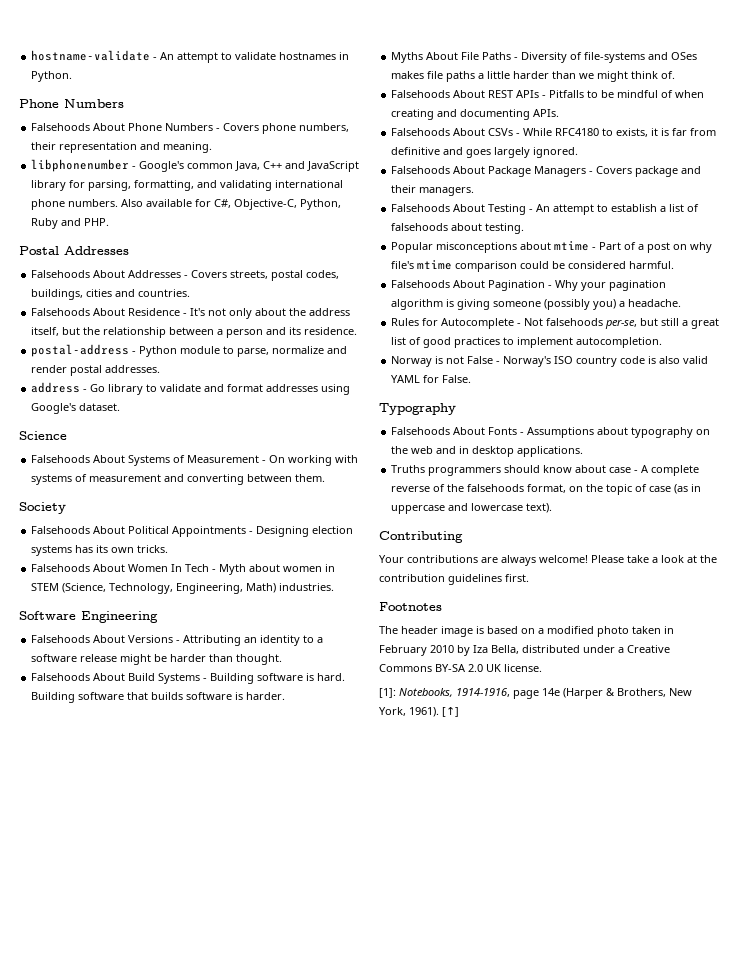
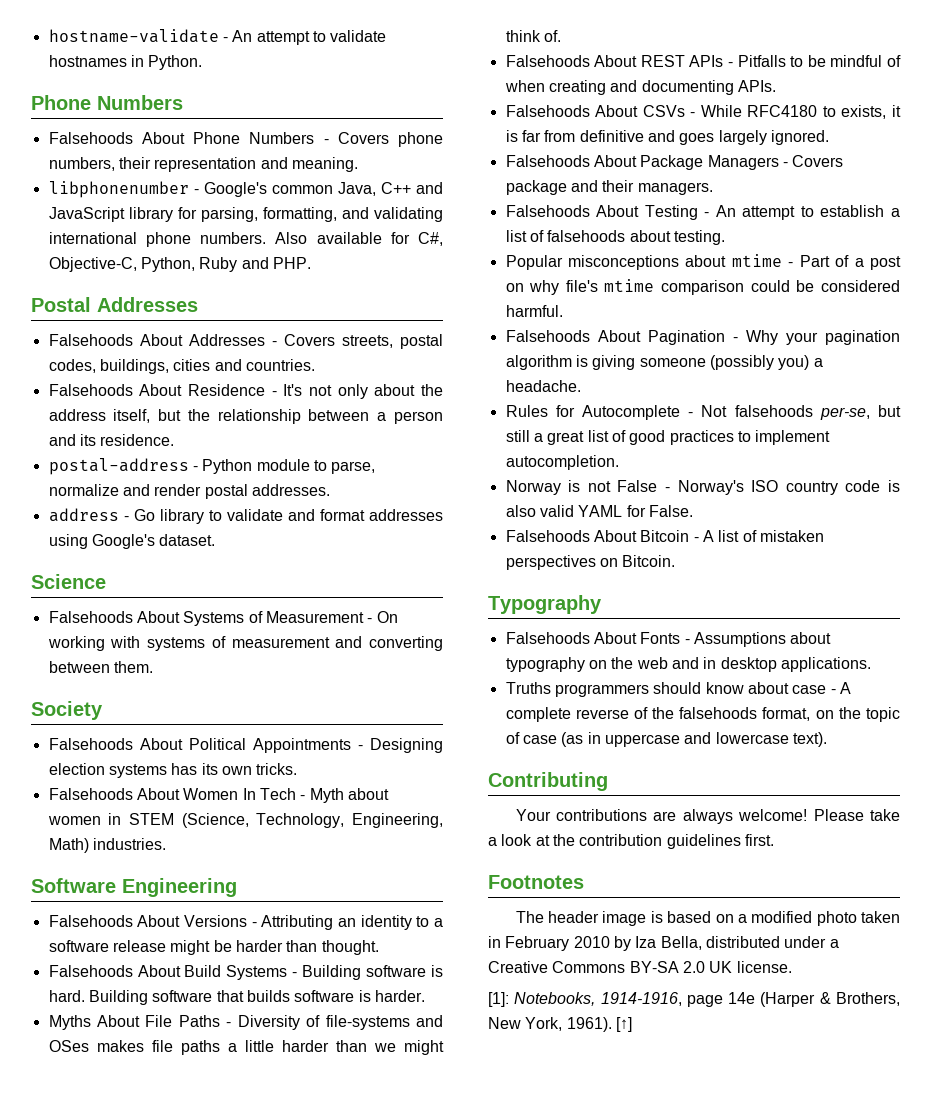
+ Falsehoods About Bitcoin - A list of mistaken perspectives on Bitcoin.

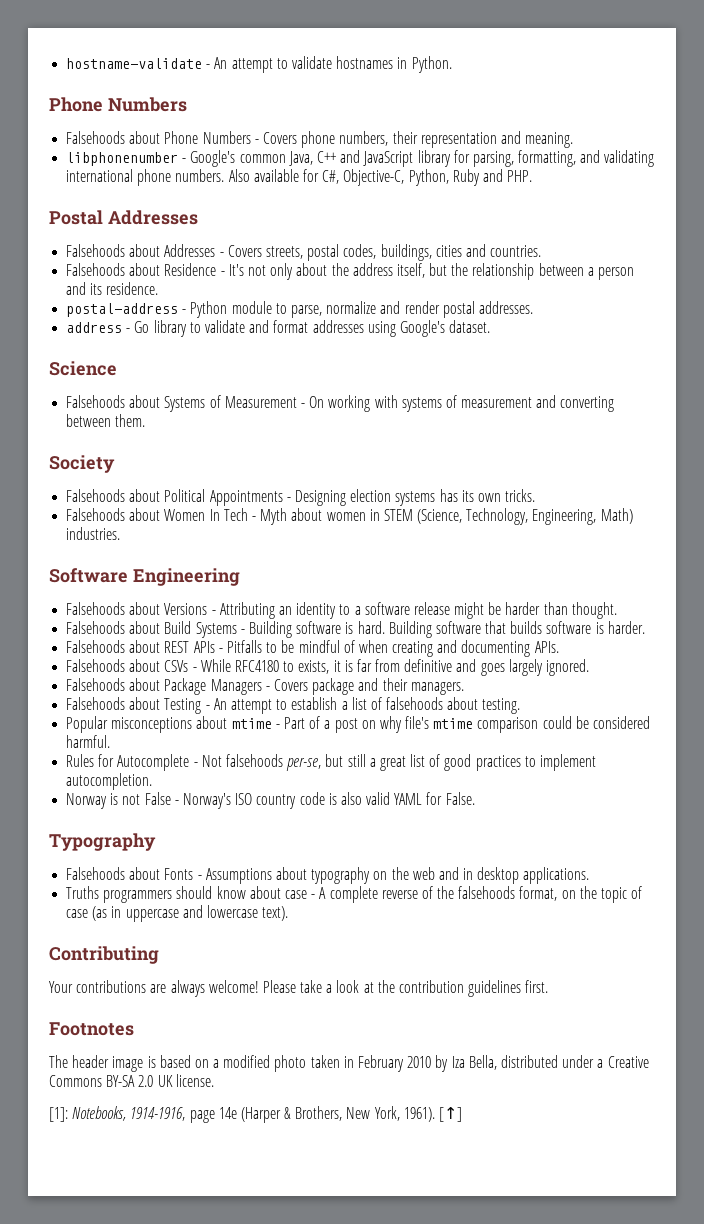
- Falsehoods About Phone Numbers - Covers phone numbers, their representation and meaning.
+ Falsehoods about Phone Numbers - Covers phone numbers, their representation and meaning.
- Falsehoods About Addresses - Covers streets, postal codes, buildings, cities and countries.
+ Falsehoods about Addresses - Covers streets, postal codes, buildings, cities and countries.
- Falsehoods About Residence - It's not only about the address itself, but the relationship between a person and its residence.
+ Falsehoods about Residence - It's not only about the address itself, but the relationship between a person and its residence.
- Falsehoods About Systems of Measurement - On working with systems of measurement and converting between them.
+ Falsehoods about Systems of Measurement - On working with systems of measurement and converting between them.
- Falsehoods About Political Appointments - Designing election systems has its own tricks.
+ Falsehoods about Political Appointments - Designing election systems has its own tricks.
- Falsehoods About Women In Tech - Myth about women in STEM (Science, Technology, Engineering, Math) industries.
+ Falsehoods about Women In Tech - Myth about women in STEM (Science, Technology, Engineering, Math) industries.
- Falsehoods About Versions - Attributing an identity to a software release might be harder than thought.
+ Falsehoods about Versions - Attributing an identity to a software release might be harder than thought.
- Falsehoods About Build Systems - Building software is hard.
+ Falsehoods about Build Systems - Building software is hard.
- Myths About File Paths - Diversity of file-systems and OSes makes file paths a little harder than we might think of.
- Falsehoods About REST APIs - Pitfalls to be mindful of when creating and documenting APIs.
+ Falsehoods about REST APIs - Pitfalls to be mindful of when creating and documenting APIs.
- Falsehoods About CSVs - While RFC4180 to exists, it is far from definitive and goes largely ignored.
+ Falsehoods about CSVs - While RFC4180 to exists, it is far from definitive and goes largely ignored.
- Falsehoods About Package Managers - Covers package and their managers.
+ Falsehoods about Package Managers - Covers package and their managers.
- Falsehoods About Testing - An attempt to establish a list of falsehoods about testing.
+ Falsehoods about Testing - An attempt to establish a list of falsehoods about testing.
- Falsehoods About Pagination - Why your pagination algorithm is giving someone (possibly you) a headache.
- Falsehoods About Bitcoin - A list of mistaken perspectives on Bitcoin.
- Falsehoods About Fonts - Assumptions about typography on the web and in desktop applications.
+ Falsehoods about Fonts - Assumptions about typography on the web and in desktop applications.

